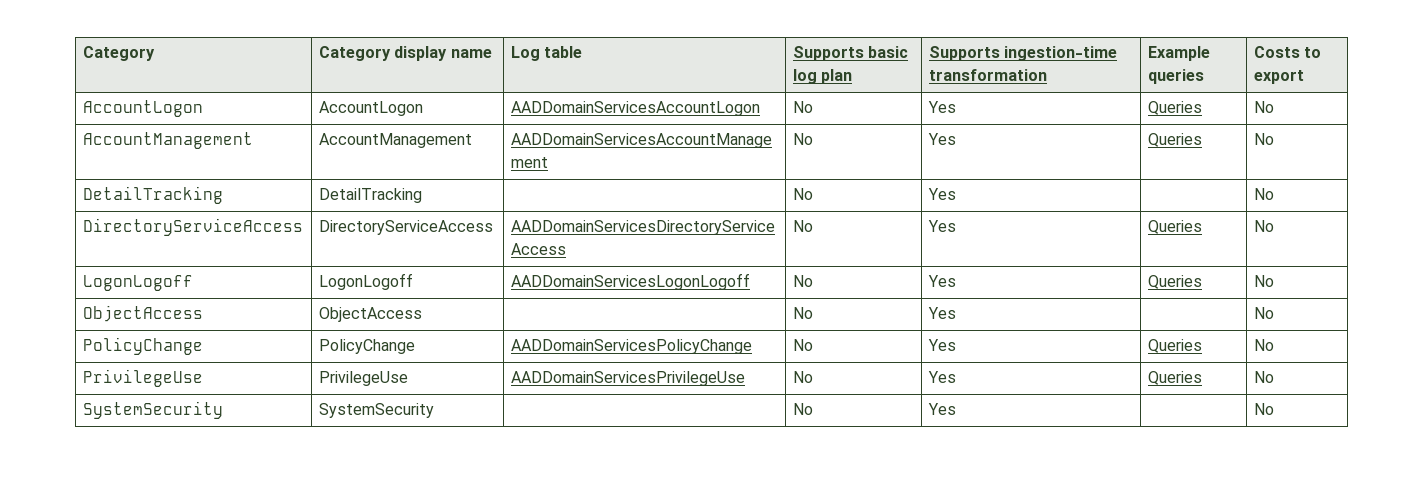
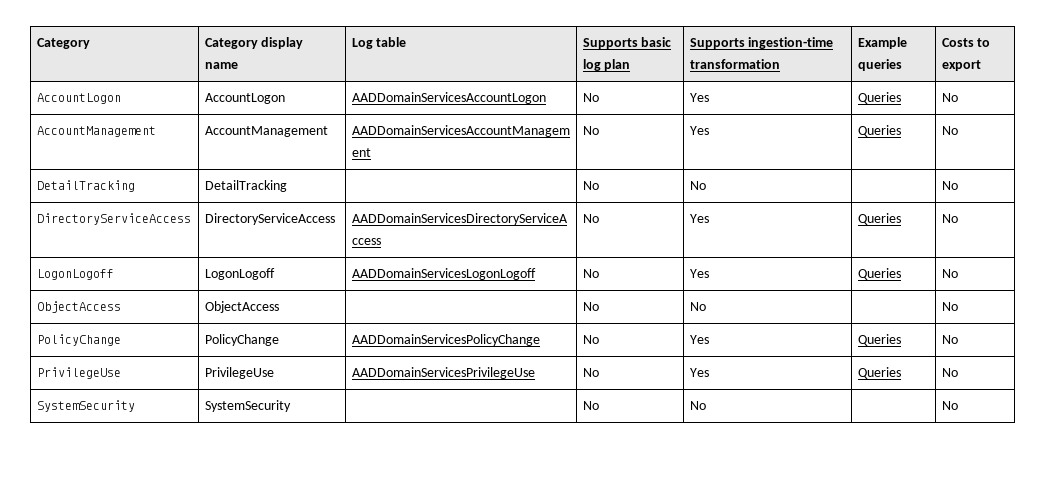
- DetailTracking | DetailTracking | | No | Yes | | No
+ DetailTracking | DetailTracking | | No | No | | No
- ObjectAccess | ObjectAccess | | No | Yes | | No
+ ObjectAccess | ObjectAccess | | No | No | | No
- SystemSecurity | SystemSecurity | | No | Yes | | No
+ SystemSecurity | SystemSecurity | | No | No | | No

